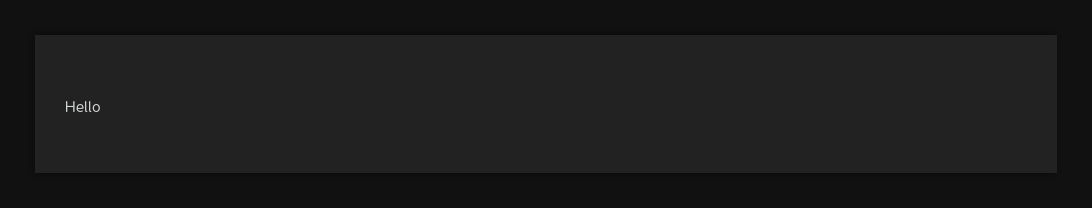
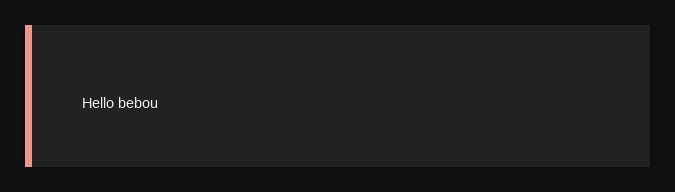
- Hello
+ Hello bebou

